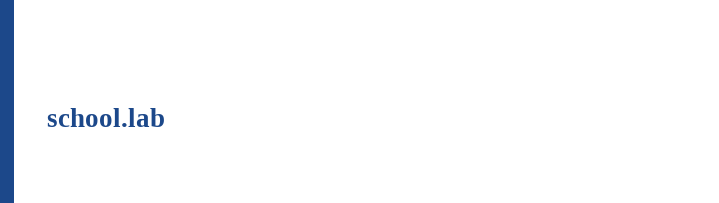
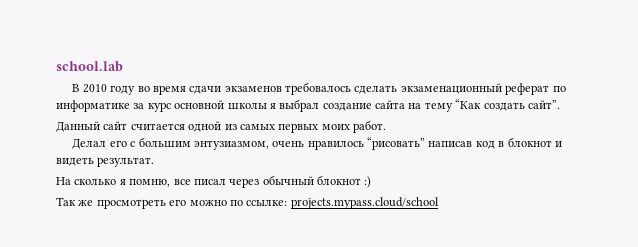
+ В 2010 году во время сдачи экзаменов требовалось сделать экзаменационный реферат по информатике за курс основной школы я выбрал создание сайта на тему “Как создать сайт”.
+ Данный сайт считается одной из самых первых моих работ.
+ Делал его с большим энтузиазмом, очень нравилось “рисовать” написав код в блокнот и видеть результат.
+ На сколько я помню, все писал через обычный блокнот :)
+ Так же просмотреть его можно по ссылке: projects.mypass.cloud/school

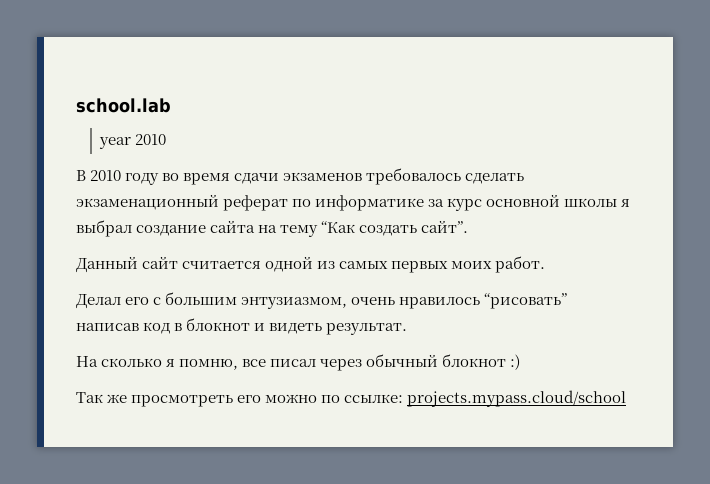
+ year 2010

